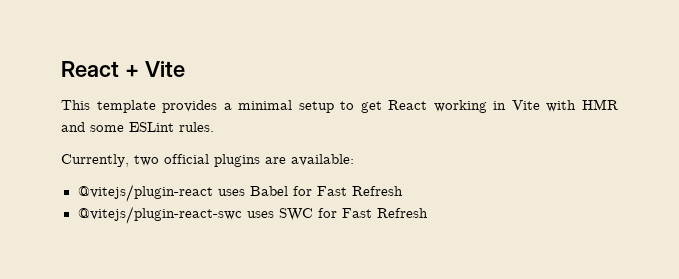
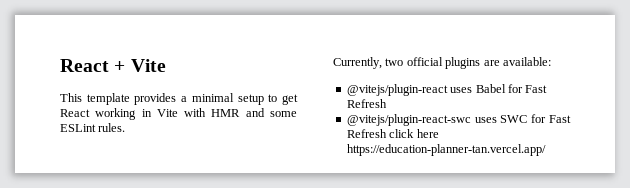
- @vitejs/plugin-react-swc uses SWC for Fast Refresh
+ @vitejs/plugin-react-swc uses SWC for Fast Refresh click here https://education-planner-tan.vercel.app/

